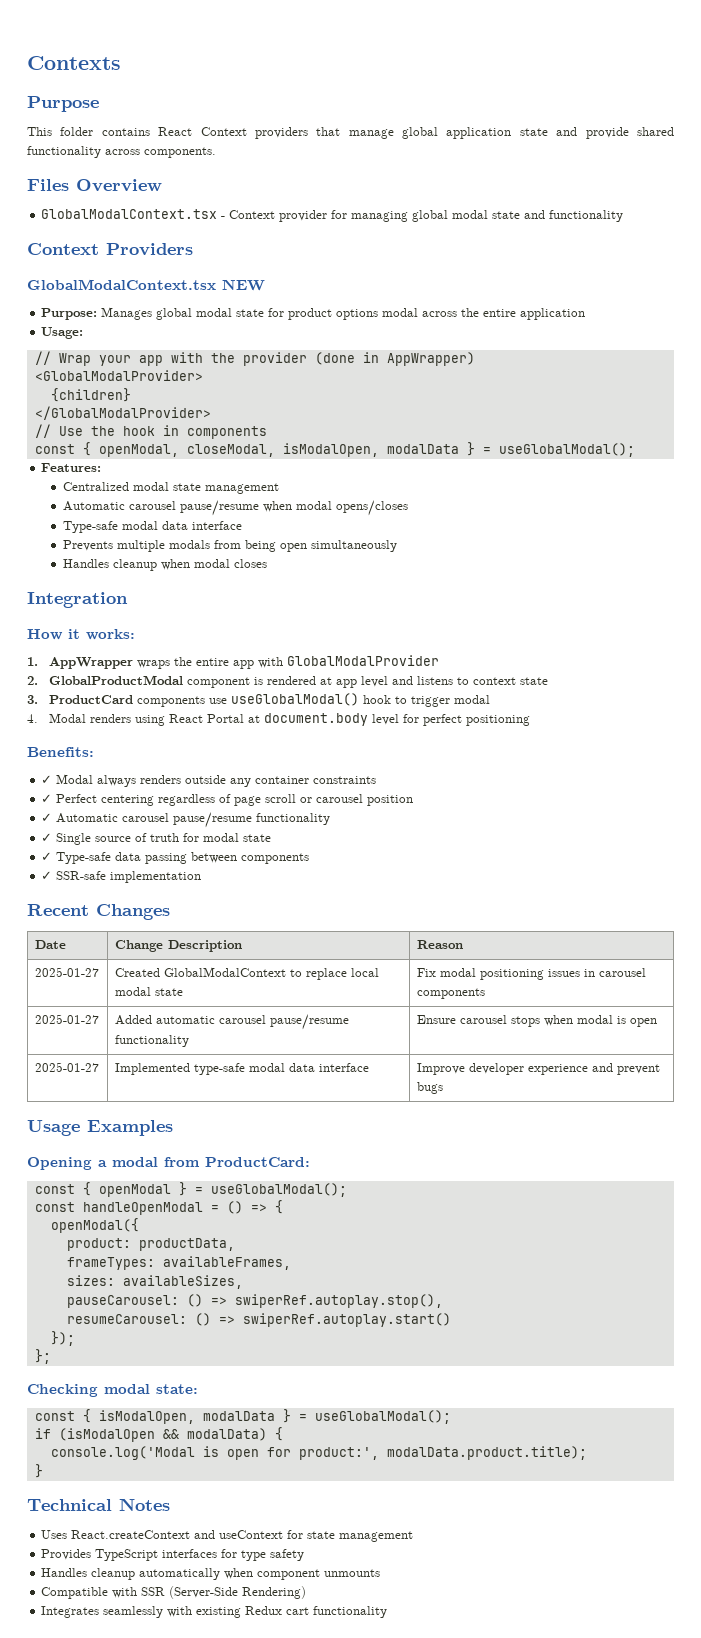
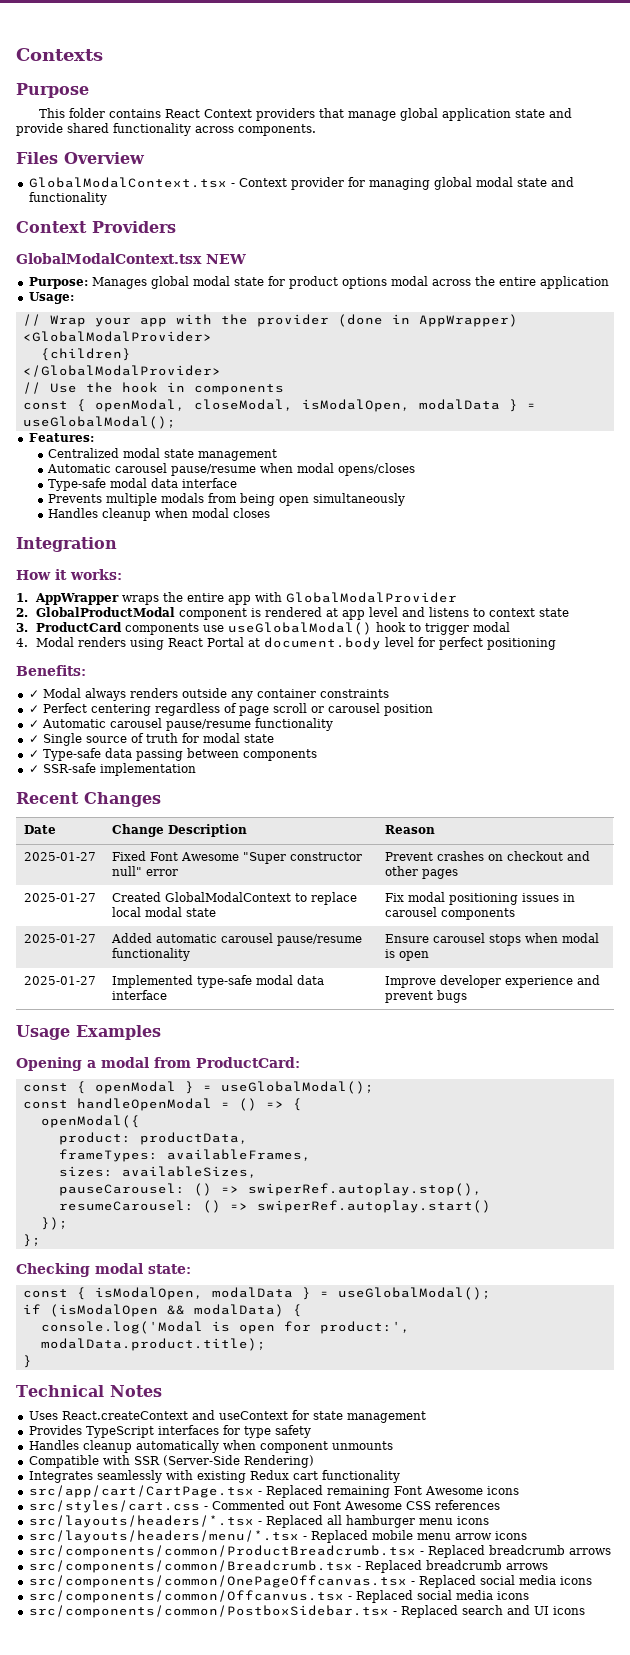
+ 2025-01-27 | Fixed Font Awesome "Super constructor null" error | Prevent crashes on checkout and other pages
+ src/app/cart/CartPage.tsx - Replaced remaining Font Awesome icons
+ src/styles/cart.css - Commented out Font Awesome CSS references
+ src/layouts/headers/*.tsx - Replaced all hamburger menu icons
+ src/layouts/headers/menu/*.tsx - Replaced mobile menu arrow icons
+ src/components/common/ProductBreadcrumb.tsx - Replaced breadcrumb arrows
+ src/components/common/Breadcrumb.tsx - Replaced breadcrumb arrows
+ src/components/common/OnePageOffcanvas.tsx - Replaced social media icons
+ src/components/common/Offcanvus.tsx - Replaced social media icons
+ src/components/common/PostboxSidebar.tsx - Replaced search and UI icons

